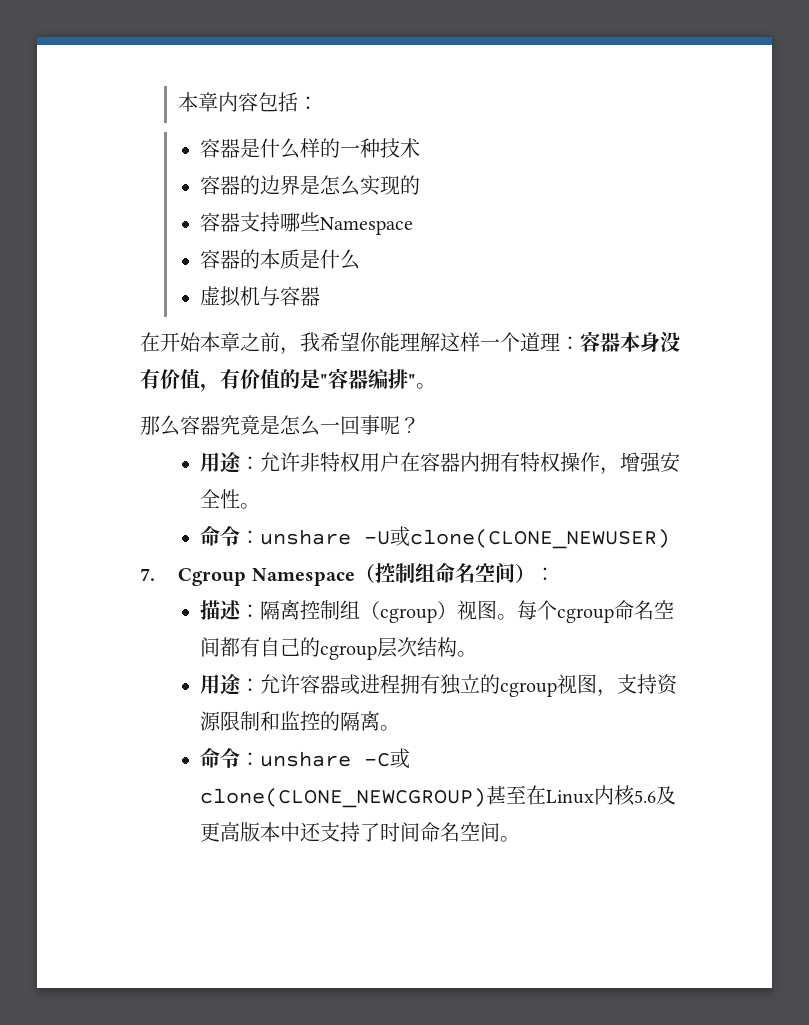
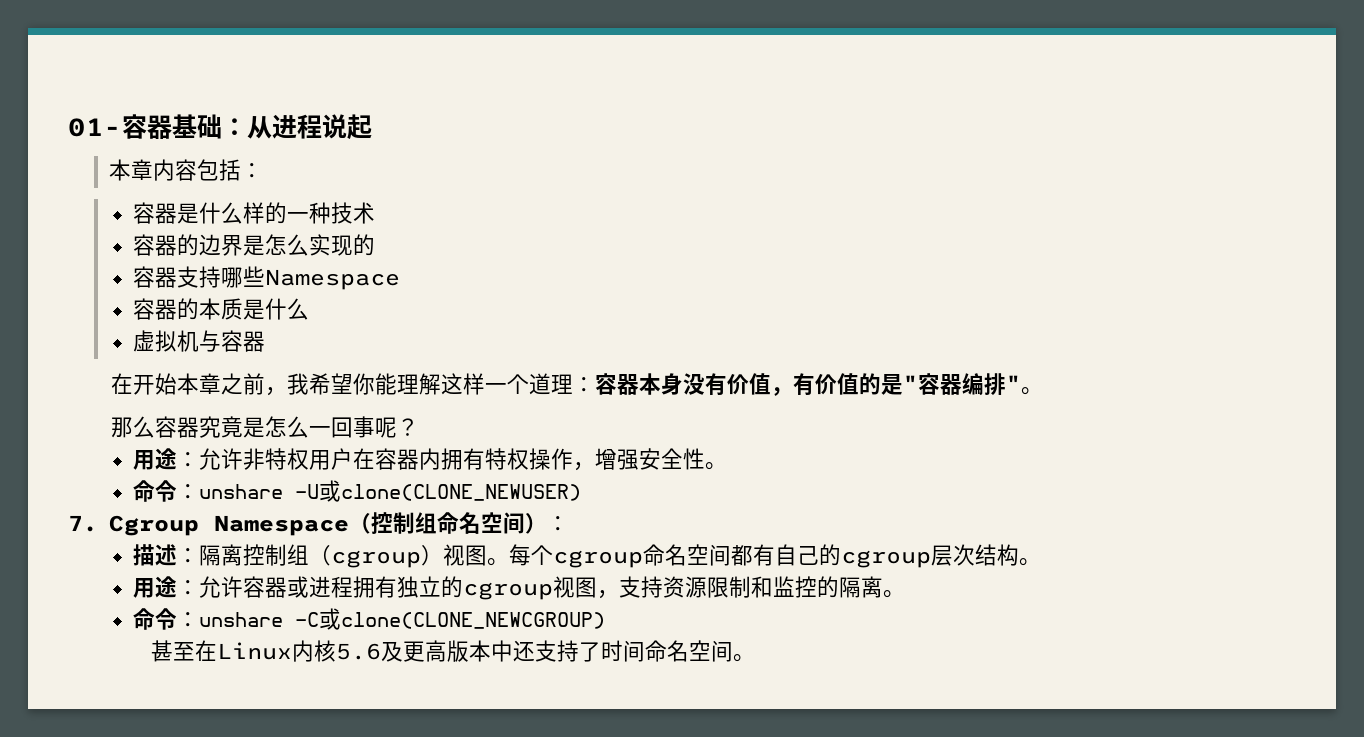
+ 01-容器基础：从进程说起
- 命令：unshare -C或clone(CLONE_NEWCGROUP)甚至在Linux内核5.6及更高版本中还支持了时间命名空间。
+ 命令：unshare -C或clone(CLONE_NEWCGROUP)
+ 甚至在Linux内核5.6及更高版本中还支持了时间命名空间。

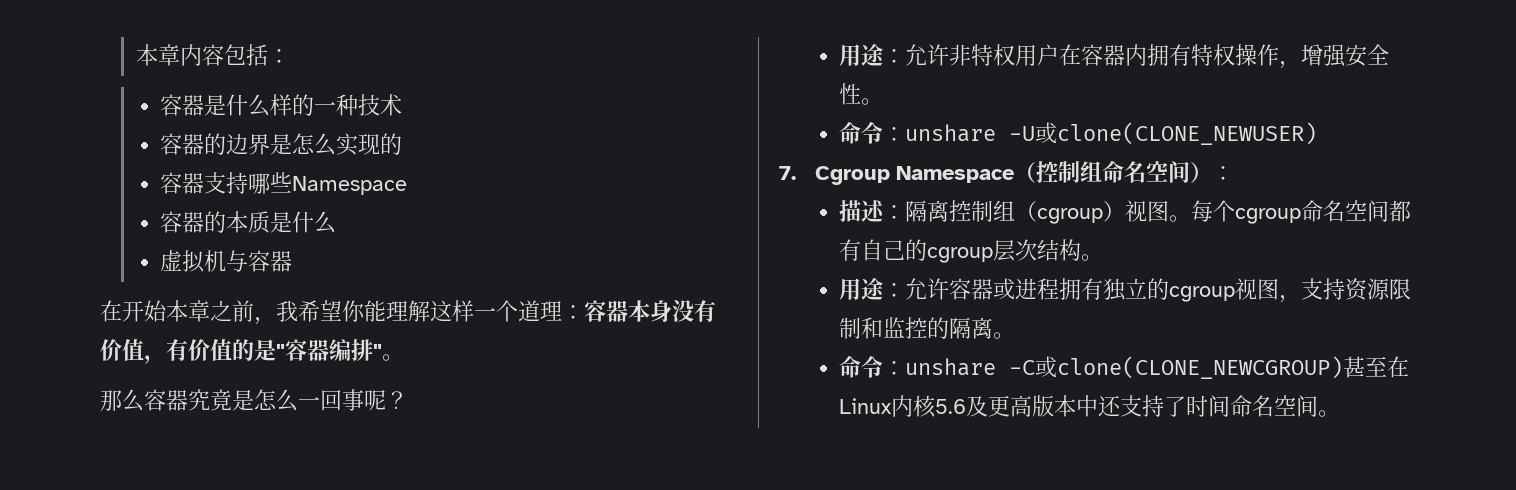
- 01-容器基础：从进程说起
- 命令：unshare -C或clone(CLONE_NEWCGROUP)
- 甚至在Linux内核5.6及更高版本中还支持了时间命名空间。
+ 命令：unshare -C或clone(CLONE_NEWCGROUP)甚至在Linux内核5.6及更高版本中还支持了时间命名空间。

